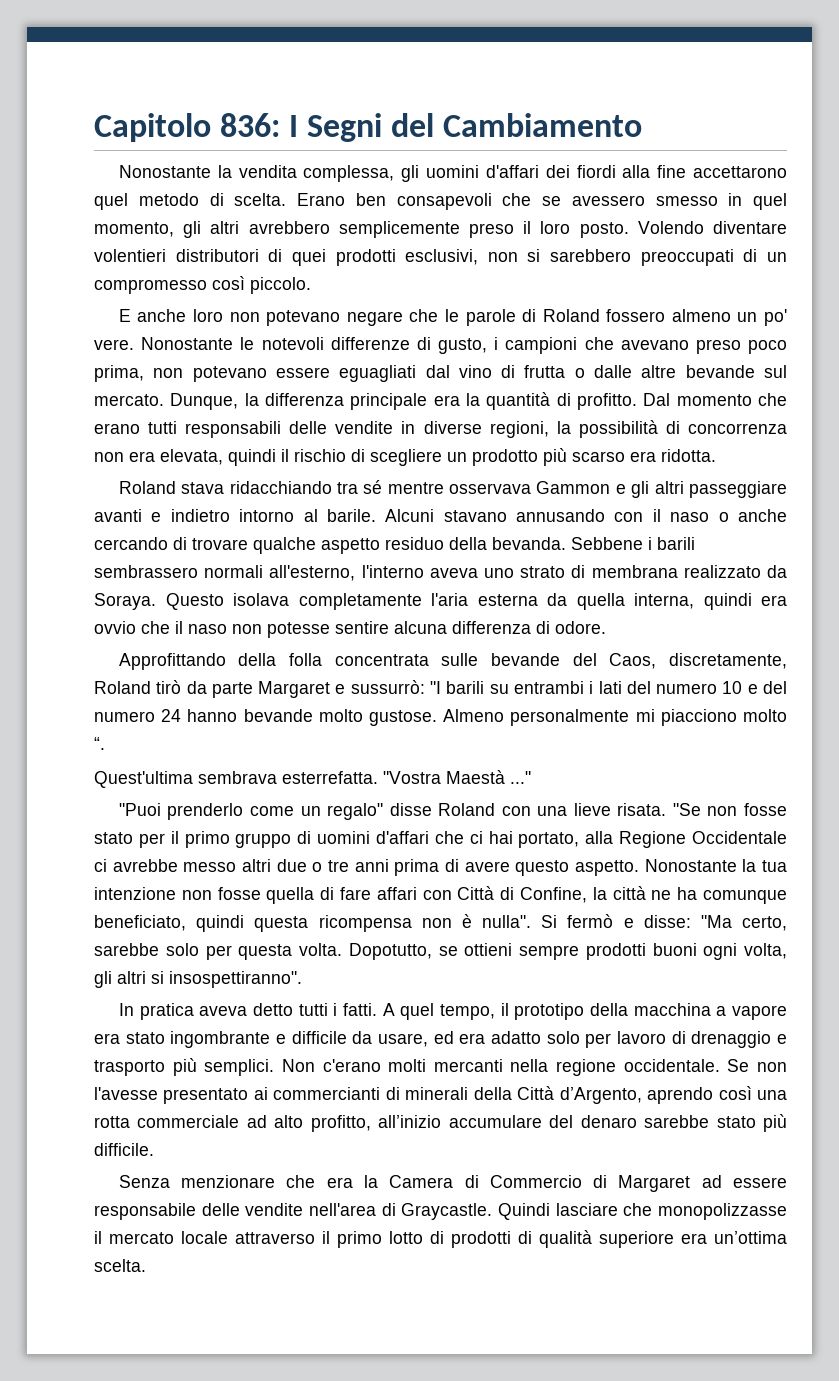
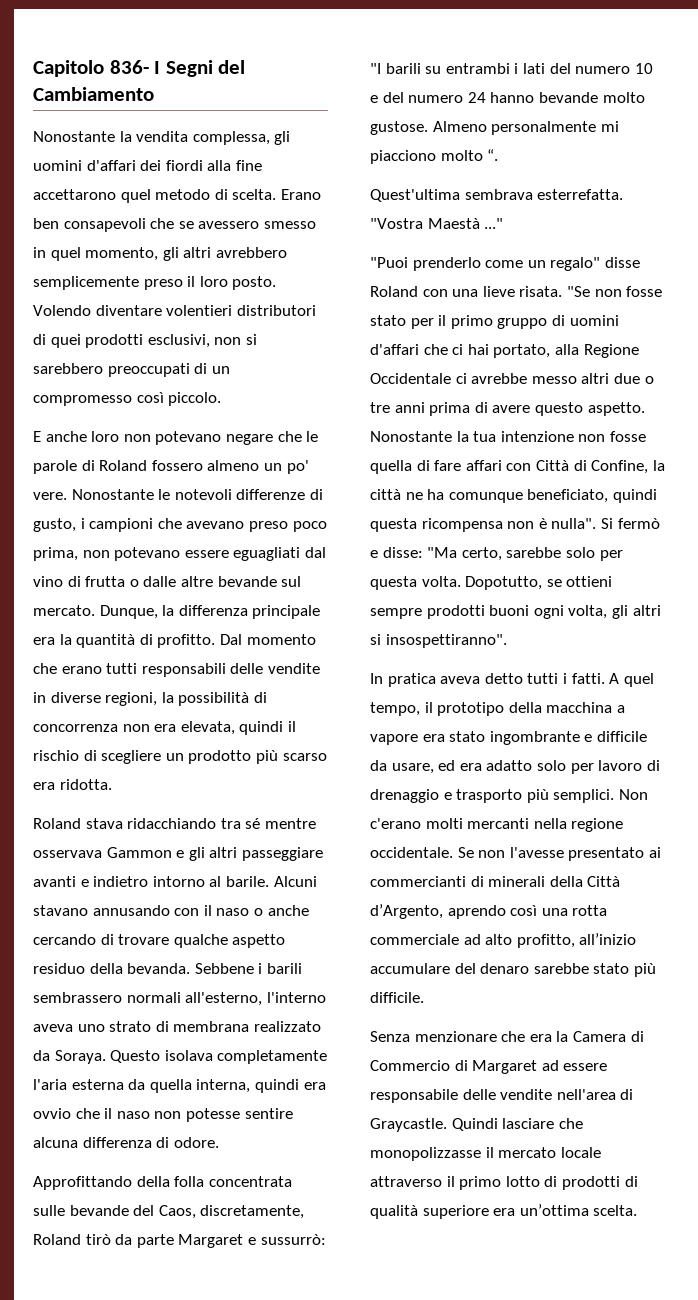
- Capitolo 836: I Segni del Cambiamento
+ Capitolo 836- I Segni del Cambiamento

